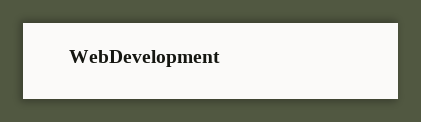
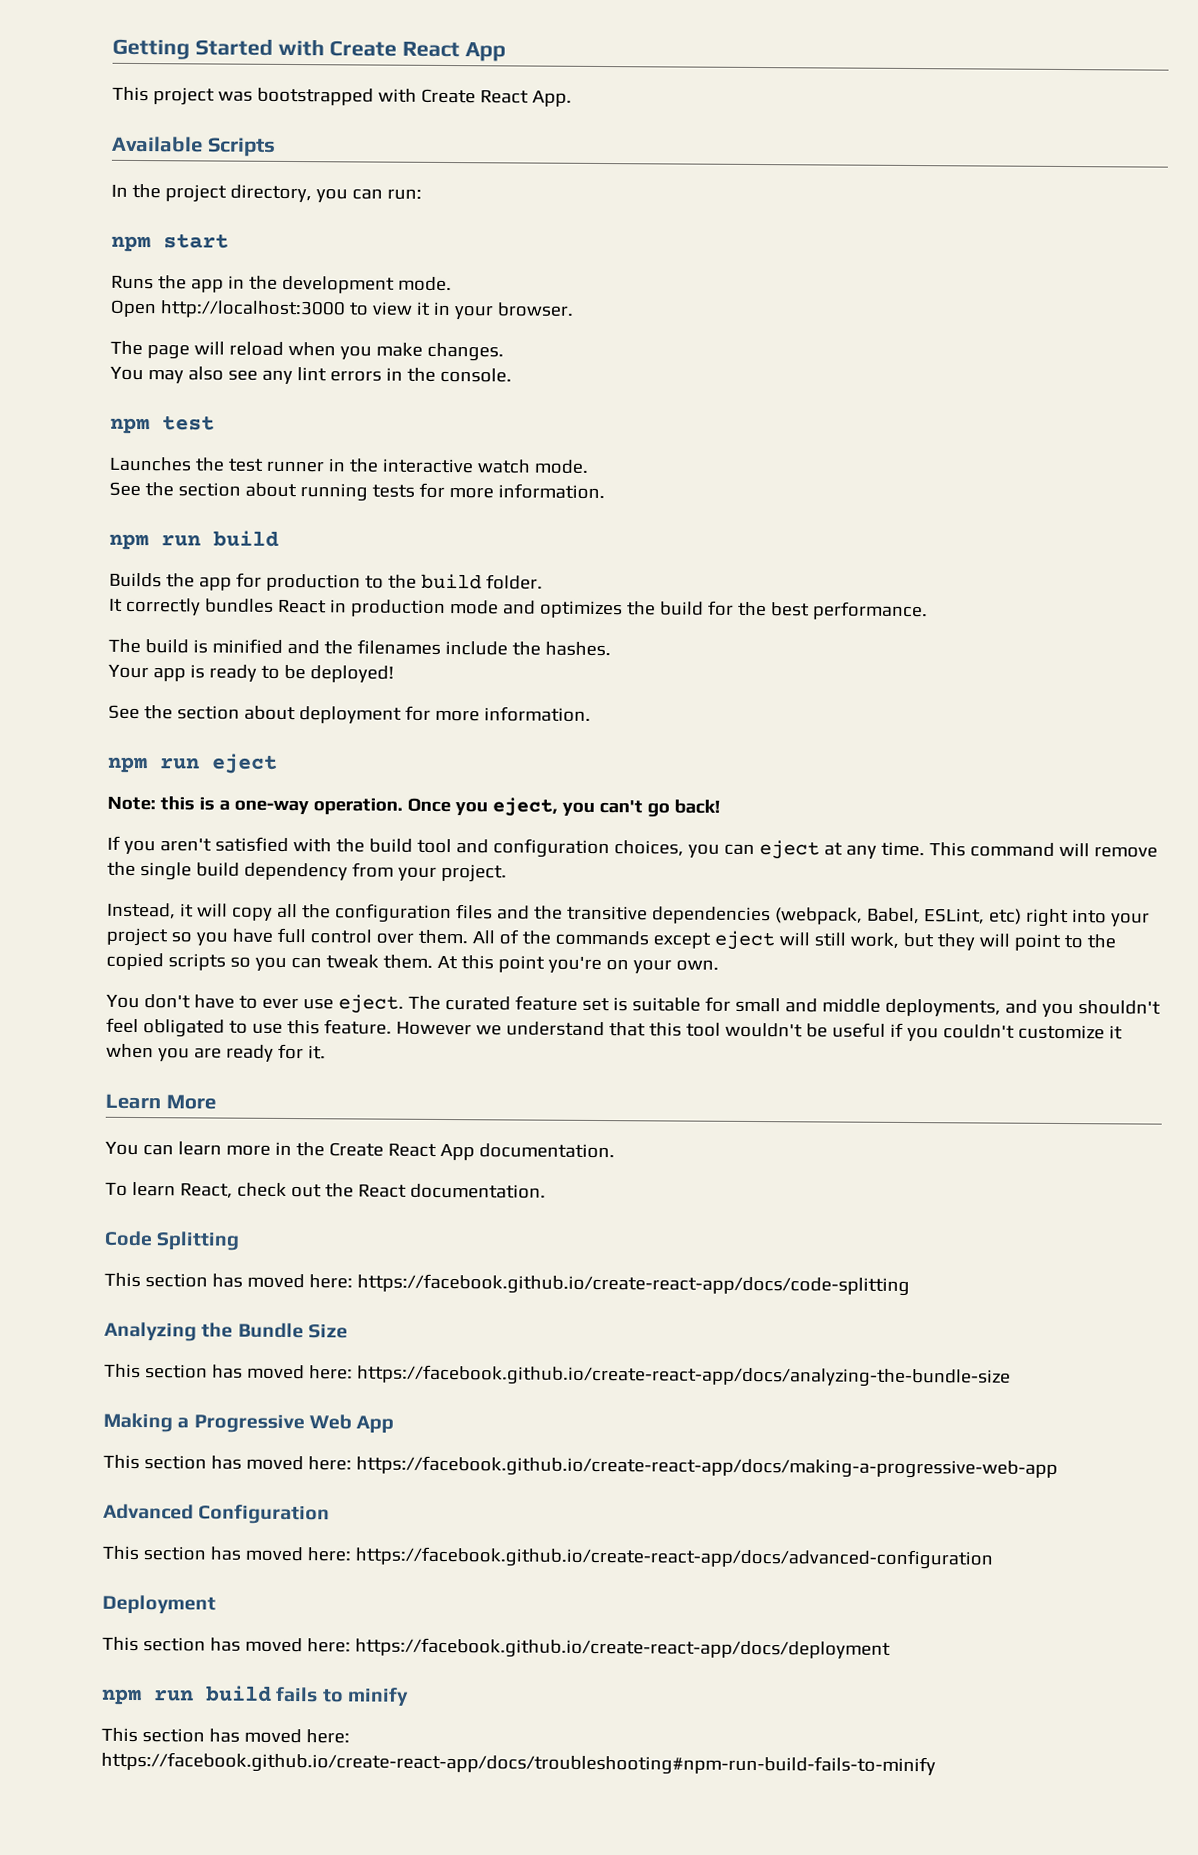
- WebDevelopment
+ Getting Started with Create React App
+ This project was bootstrapped with Create React App.
+ Available Scripts
+ In the project directory, you can run:
+ npm start
+ Runs the app in the development mode.
+ Open http://localhost:3000 to view it in your browser.
+ The page will reload when you make changes.
+ You may also see any lint errors in the console.
+ npm test
+ Launches the test runner in the interactive watch mode.
+ See the section about running tests for more information.
+ npm run build
+ Builds the app for production to the build folder.
+ It correctly bundles React in production mode and optimizes the build for the best performance.
+ The build is minified and the filenames include the hashes.
+ Your app is ready to be deployed!
+ See the section about deployment for more information.
+ npm run eject
+ Note: this is a one-way operation. Once you eject, you can't go back!
+ If you aren't satisfied with the build tool and configuration choices, you can eject at any time. This command will remove the single build dependency from your project.
+ Instead, it will copy all the configuration files and the transitive dependencies (webpack, Babel, ESLint, etc) right into your project so you have full control over them. All of the commands except eject will still work, but they will point to the copied scripts so you can tweak them. At this point you're on your own.
+ You don't have to ever use eject. The curated feature set is suitable for small and middle deployments, and you shouldn't feel obligated to use this feature. However we understand that this tool wouldn't be useful if you couldn't customize it when you are ready for it.
+ Learn More
+ You can learn more in the Create React App documentation.
+ To learn React, check out the React documentation.
+ Code Splitting
+ This section has moved here: https://facebook.github.io/create-react-app/docs/code-splitting
+ Analyzing the Bundle Size
+ This section has moved here: https://facebook.github.io/create-react-app/docs/analyzing-the-bundle-size
+ Making a Progressive Web App
+ This section has moved here: https://facebook.github.io/create-react-app/docs/making-a-progressive-web-app
+ Advanced Configuration
+ This section has moved here: https://facebook.github.io/create-react-app/docs/advanced-configuration
+ Deployment
+ This section has moved here: https://facebook.github.io/create-react-app/docs/deployment
+ npm run build fails to minify
+ This section has moved here: https://facebook.github.io/create-react-app/docs/troubleshooting#npm-run-build-fails-to-minify

